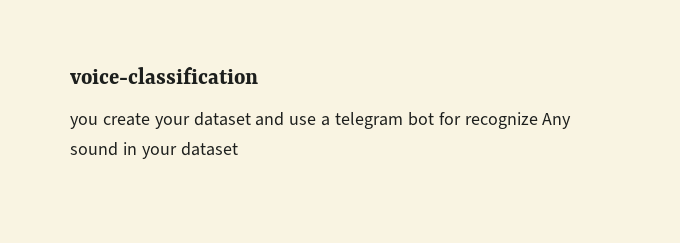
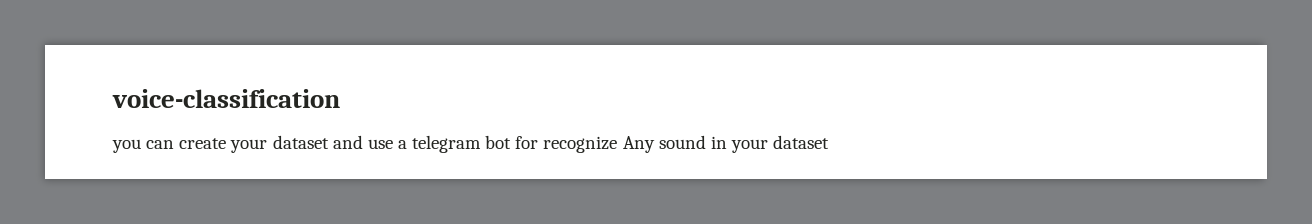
- you create your dataset and use a telegram bot for recognize Any sound in your dataset
+ you can create your dataset and use a telegram bot for recognize Any sound in your dataset

